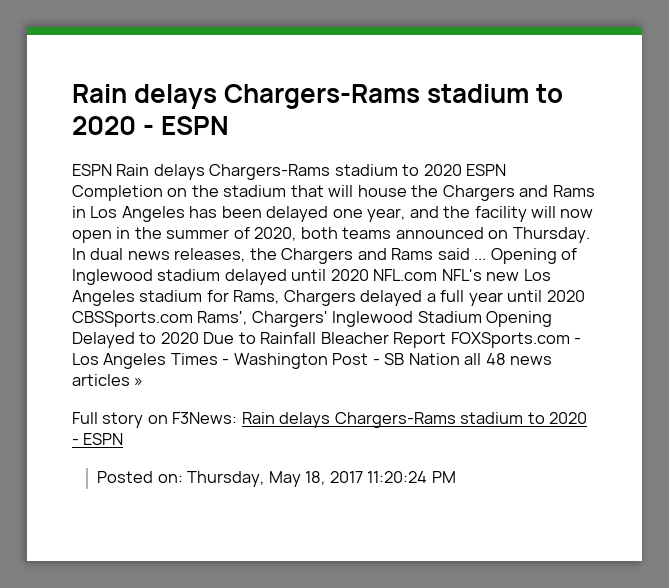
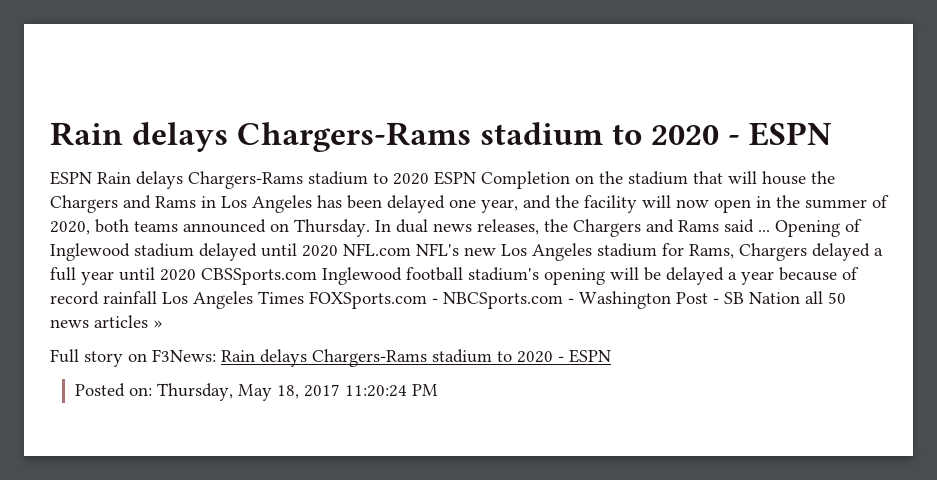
- Opening of Inglewood stadium delayed until 2020 NFL.com NFL's new Los Angeles stadium for Rams, Chargers delayed a full year until 2020 CBSSports.com Rams', Chargers' Inglewood Stadium Opening Delayed to 2020 Due to Rainfall Bleacher Report FOXSports.com - Los Angeles Times - Washington Post - SB Nation all 48 news articles »
+ Opening of Inglewood stadium delayed until 2020 NFL.com NFL's new Los Angeles stadium for Rams, Chargers delayed a full year until 2020 CBSSports.com Inglewood football stadium's opening will be delayed a year because of record rainfall Los Angeles Times FOXSports.com - NBCSports.com - Washington Post - SB Nation all 50 news articles »

